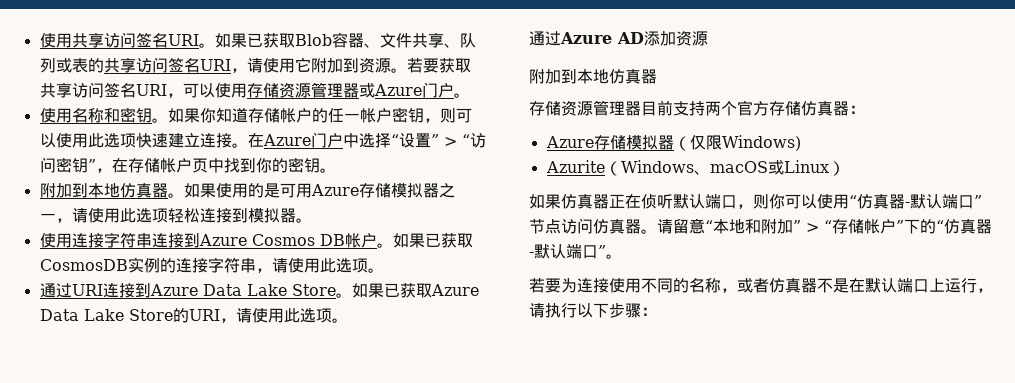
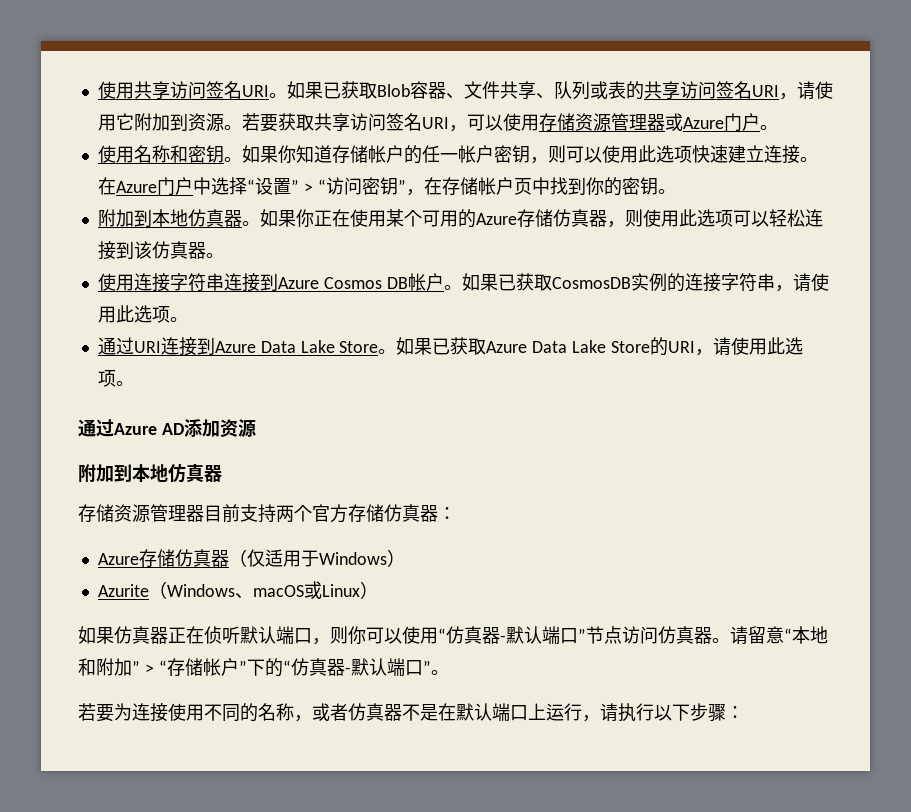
- 如果使用的是可用Azure存储模拟器之一，请使用此选项轻松连接到模拟器。
+ 如果你正在使用某个可用的Azure存储仿真器，则使用此选项可以轻松连接到该仿真器。
- Azure存储模拟器（仅限Windows)
+ Azure存储仿真器（仅适用于Windows）

